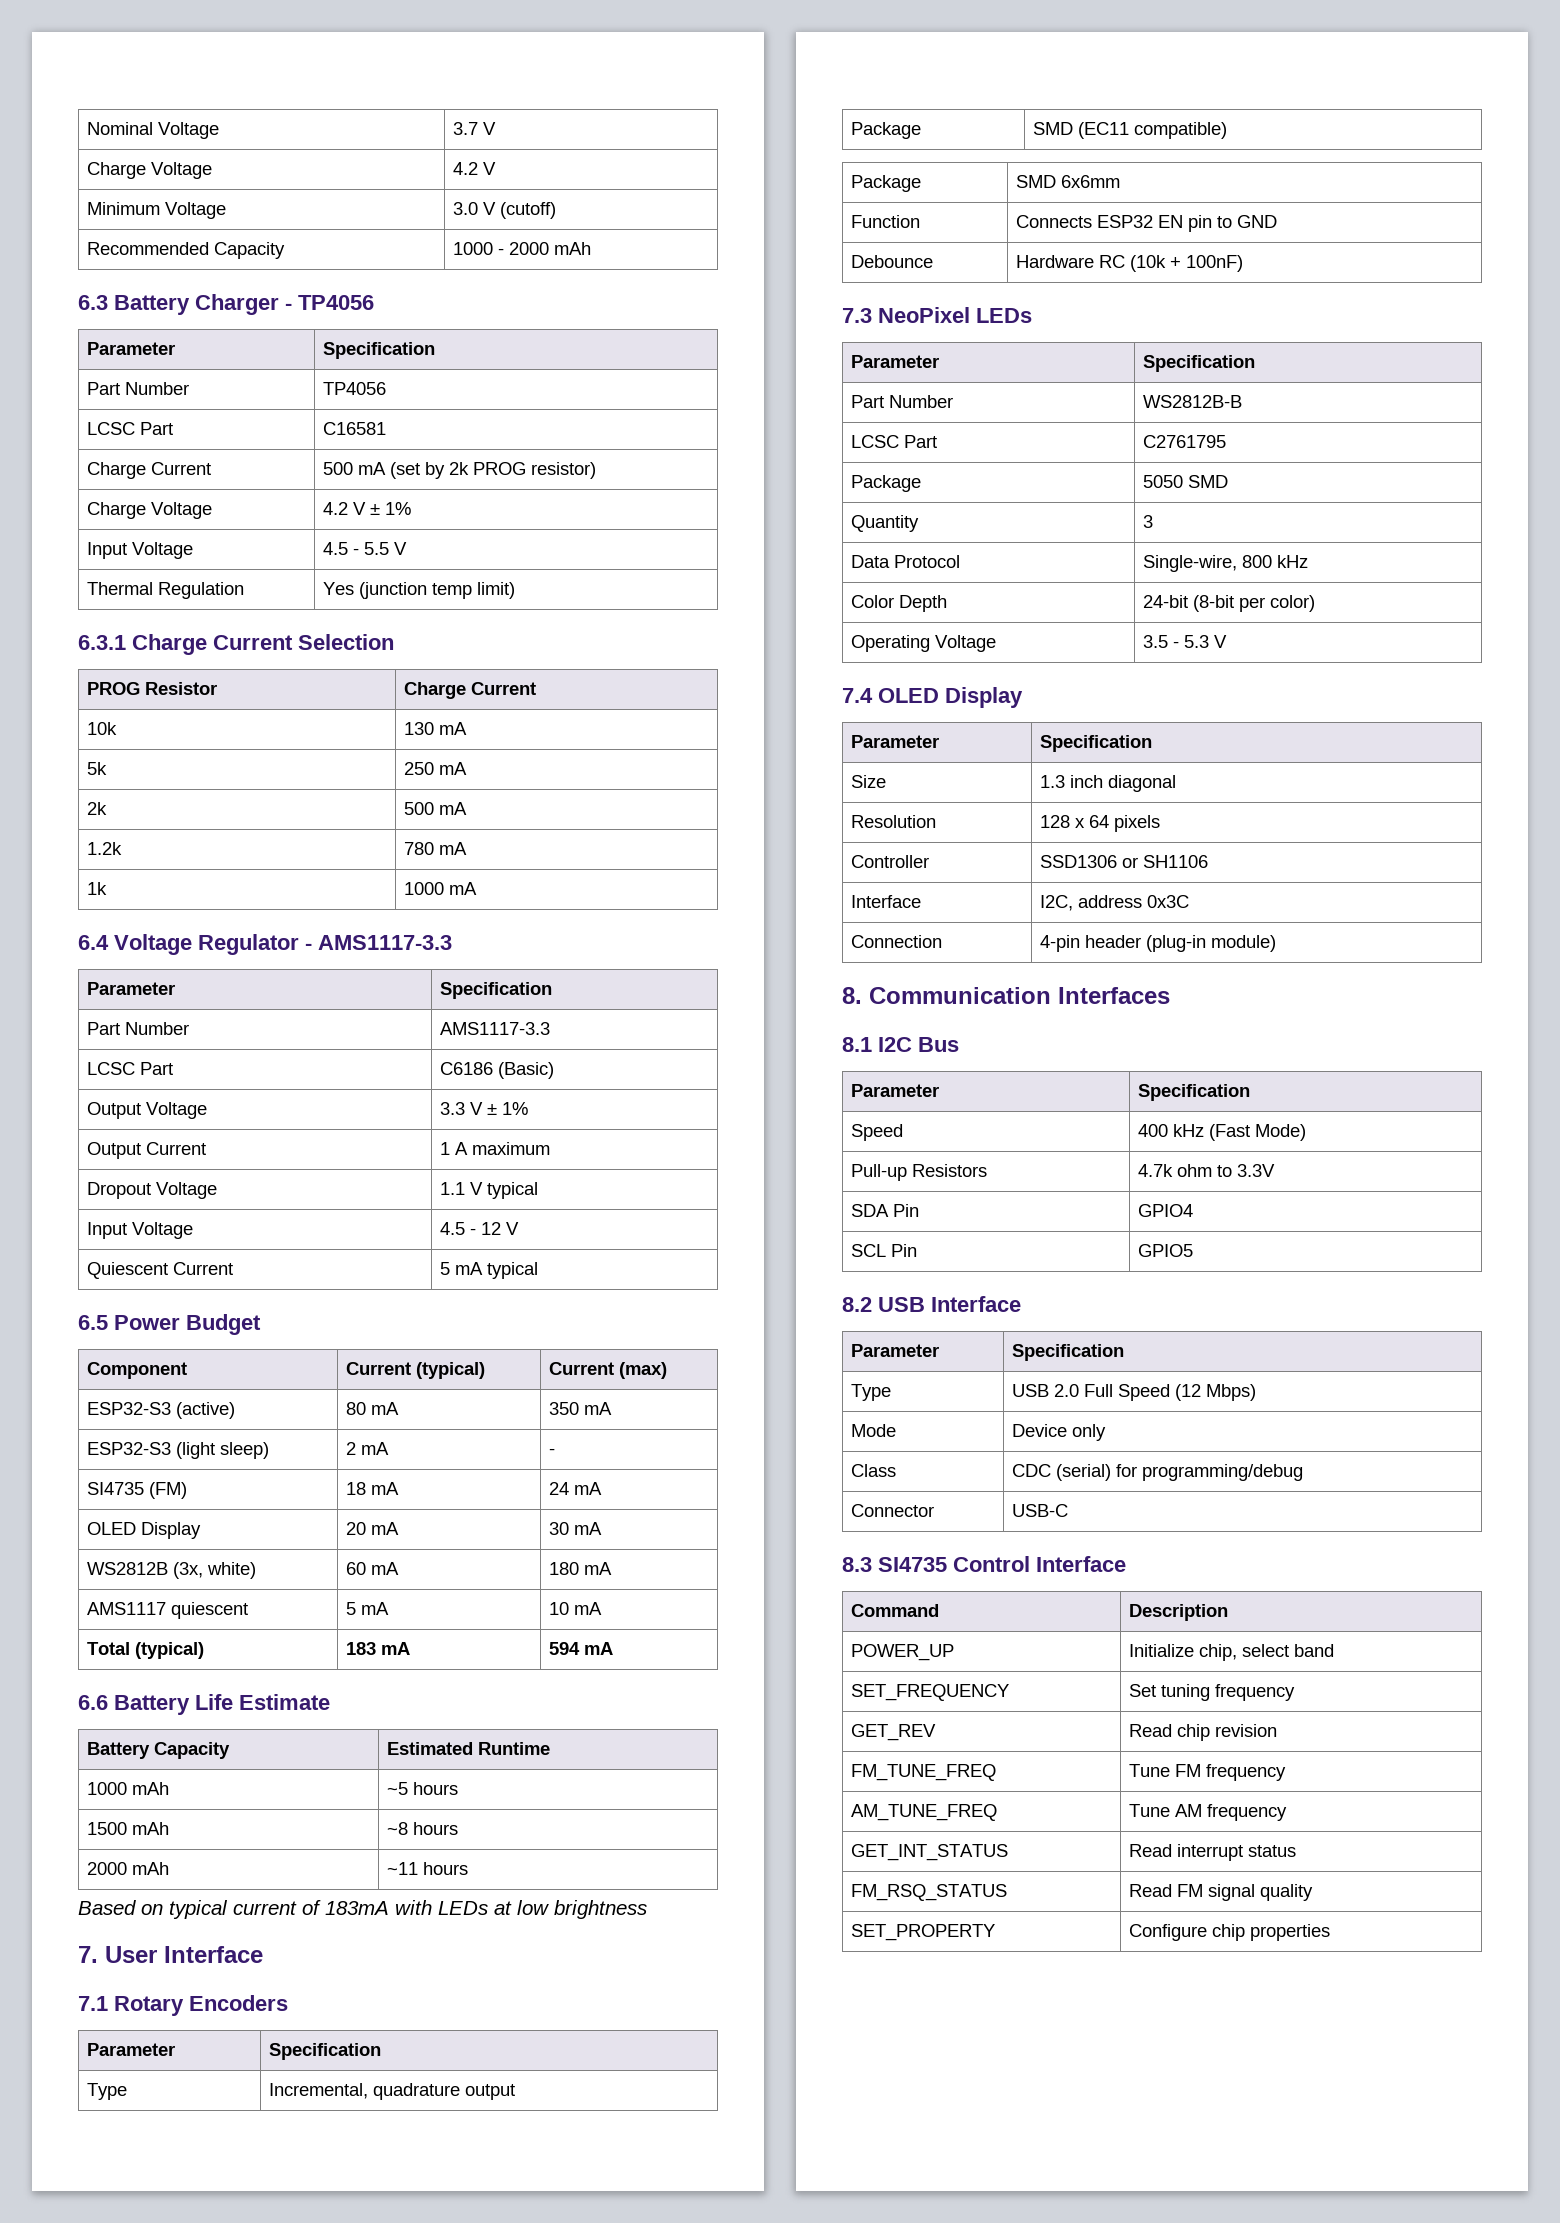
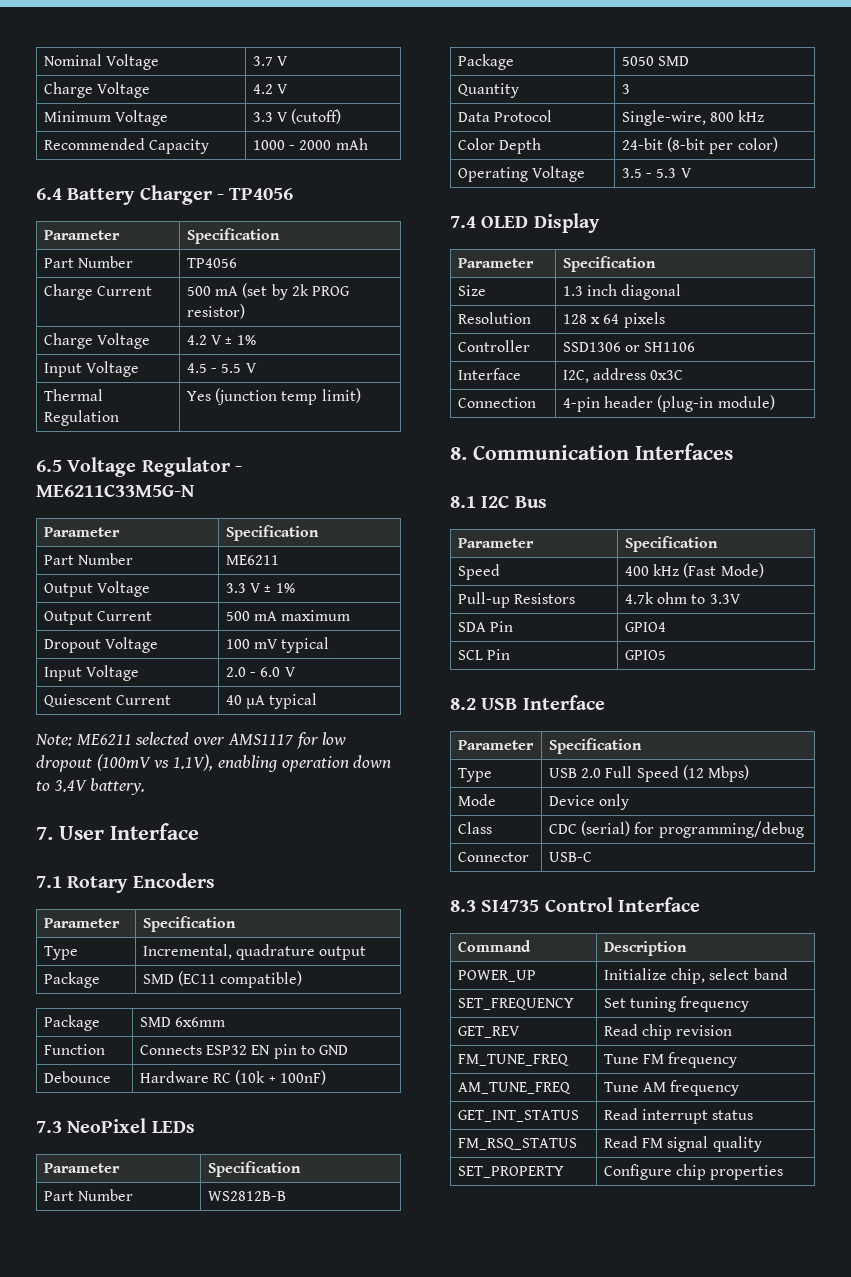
- Minimum Voltage | 3.0 V (cutoff)
+ Minimum Voltage | 3.3 V (cutoff)
- 6.3 Battery Charger - TP4056
+ 6.4 Battery Charger - TP4056
- LCSC Part | C16581
- 6.3.1 Charge Current Selection
- PROG Resistor | Charge Current
- 10k | 130 mA
- 5k | 250 mA
- 2k | 500 mA
- 1.2k | 780 mA
- 1k | 1000 mA
- 6.4 Voltage Regulator - AMS1117-3.3
+ 6.5 Voltage Regulator - ME6211C33M5G-N
  Parameter | Specification
- Part Number | AMS1117-3.3
- LCSC Part | C6186 (Basic)
+ Part Number | ME6211
- Output Current | 1 A maximum
+ Output Current | 500 mA maximum
- Dropout Voltage | 1.1 V typical
+ Dropout Voltage | 100 mV typical
- Input Voltage | 4.5 - 12 V
+ Input Voltage | 2.0 - 6.0 V
- Quiescent Current | 5 mA typical
- 6.5 Power Budget
- Component | Current (typical) | Current (max)
- ESP32-S3 (active) | 80 mA | 350 mA
- ESP32-S3 (light sleep) | 2 mA | -
- SI4735 (FM) | 18 mA | 24 mA
- OLED Display | 20 mA | 30 mA
- WS2812B (3x, white) | 60 mA | 180 mA
- AMS1117 quiescent | 5 mA | 10 mA
- Total (typical) | 183 mA | 594 mA
- 6.6 Battery Life Estimate
- Battery Capacity | Estimated Runtime
- 1000 mAh | ~5 hours
- 1500 mAh | ~8 hours
- 2000 mAh | ~11 hours
- Based on typical current of 183mA with LEDs at low brightness
+ Quiescent Current | 40 µA typical
+ Note: ME6211 selected over AMS1117 for low dropout (100mV vs 1.1V), enabling operation down to 3.4V battery.
- LCSC Part | C2761795

